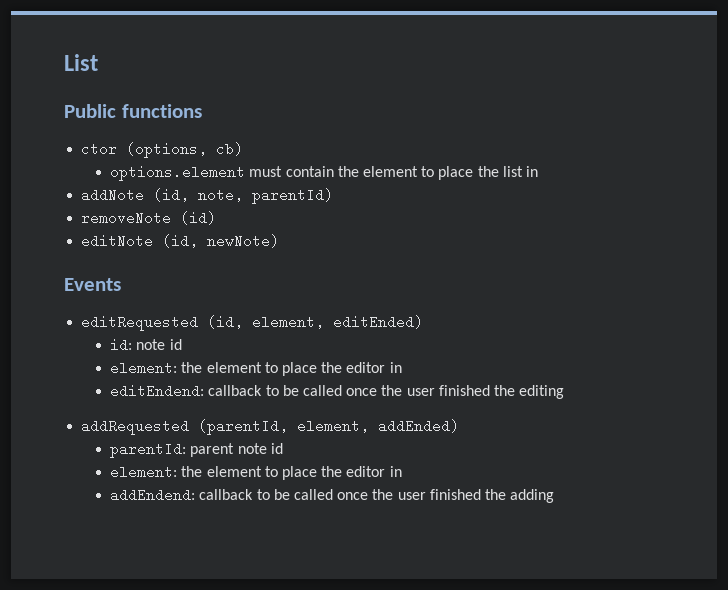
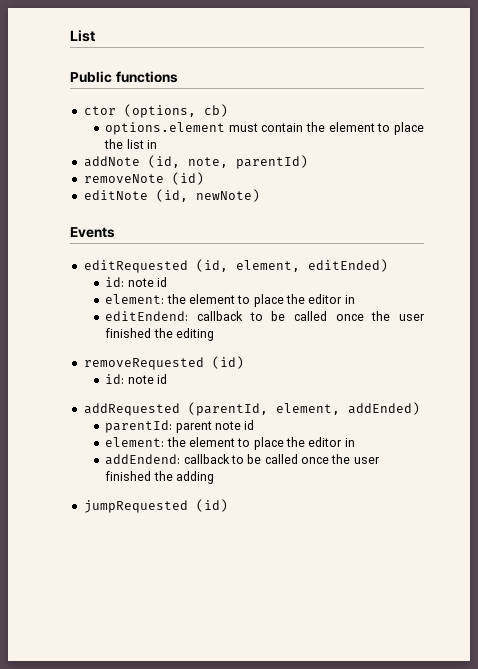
+ removeRequested (id)
+ id: note id
+ jumpRequested (id)

